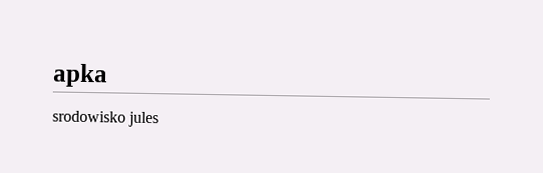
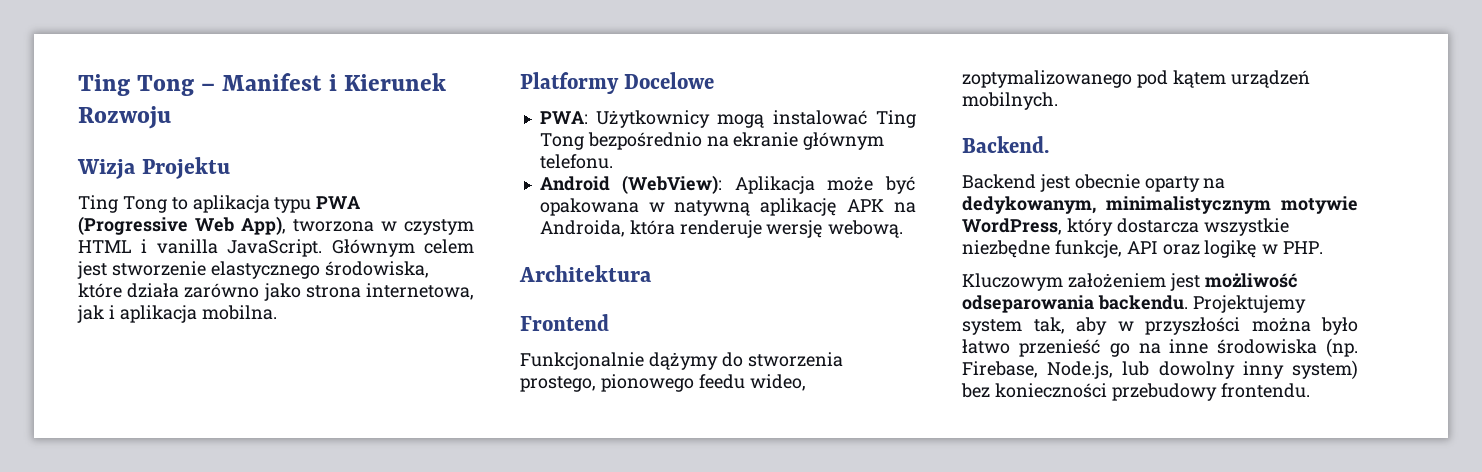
- apka
- srodowisko jules
+ Ting Tong – Manifest i Kierunek Rozwoju
+ Wizja Projektu
+ Ting Tong to aplikacja typu PWA (Progressive Web App), tworzona w czystym HTML i vanilla JavaScript. Głównym celem jest stworzenie elastycznego środowiska, które działa zarówno jako strona internetowa, jak i aplikacja mobilna.
+ Platformy Docelowe
+ PWA: Użytkownicy mogą instalować Ting Tong bezpośrednio na ekranie głównym telefonu.
+ Android (WebView): Aplikacja może być opakowana w natywną aplikację APK na Androida, która renderuje wersję webową.
+ Architektura
+ Frontend
+ Funkcjonalnie dążymy do stworzenia prostego, pionowego feedu wideo, zoptymalizowanego pod kątem urządzeń mobilnych.
+ Backend.
+ Backend jest obecnie oparty na dedykowanym, minimalistycznym motywie WordPress, który dostarcza wszystkie niezbędne funkcje, API oraz logikę w PHP.
+ Kluczowym założeniem jest możliwość odseparowania backendu. Projektujemy system tak, aby w przyszłości można było łatwo przenieść go na inne środowiska (np. Firebase, Node.js, lub dowolny inny system) bez konieczności przebudowy frontendu.

